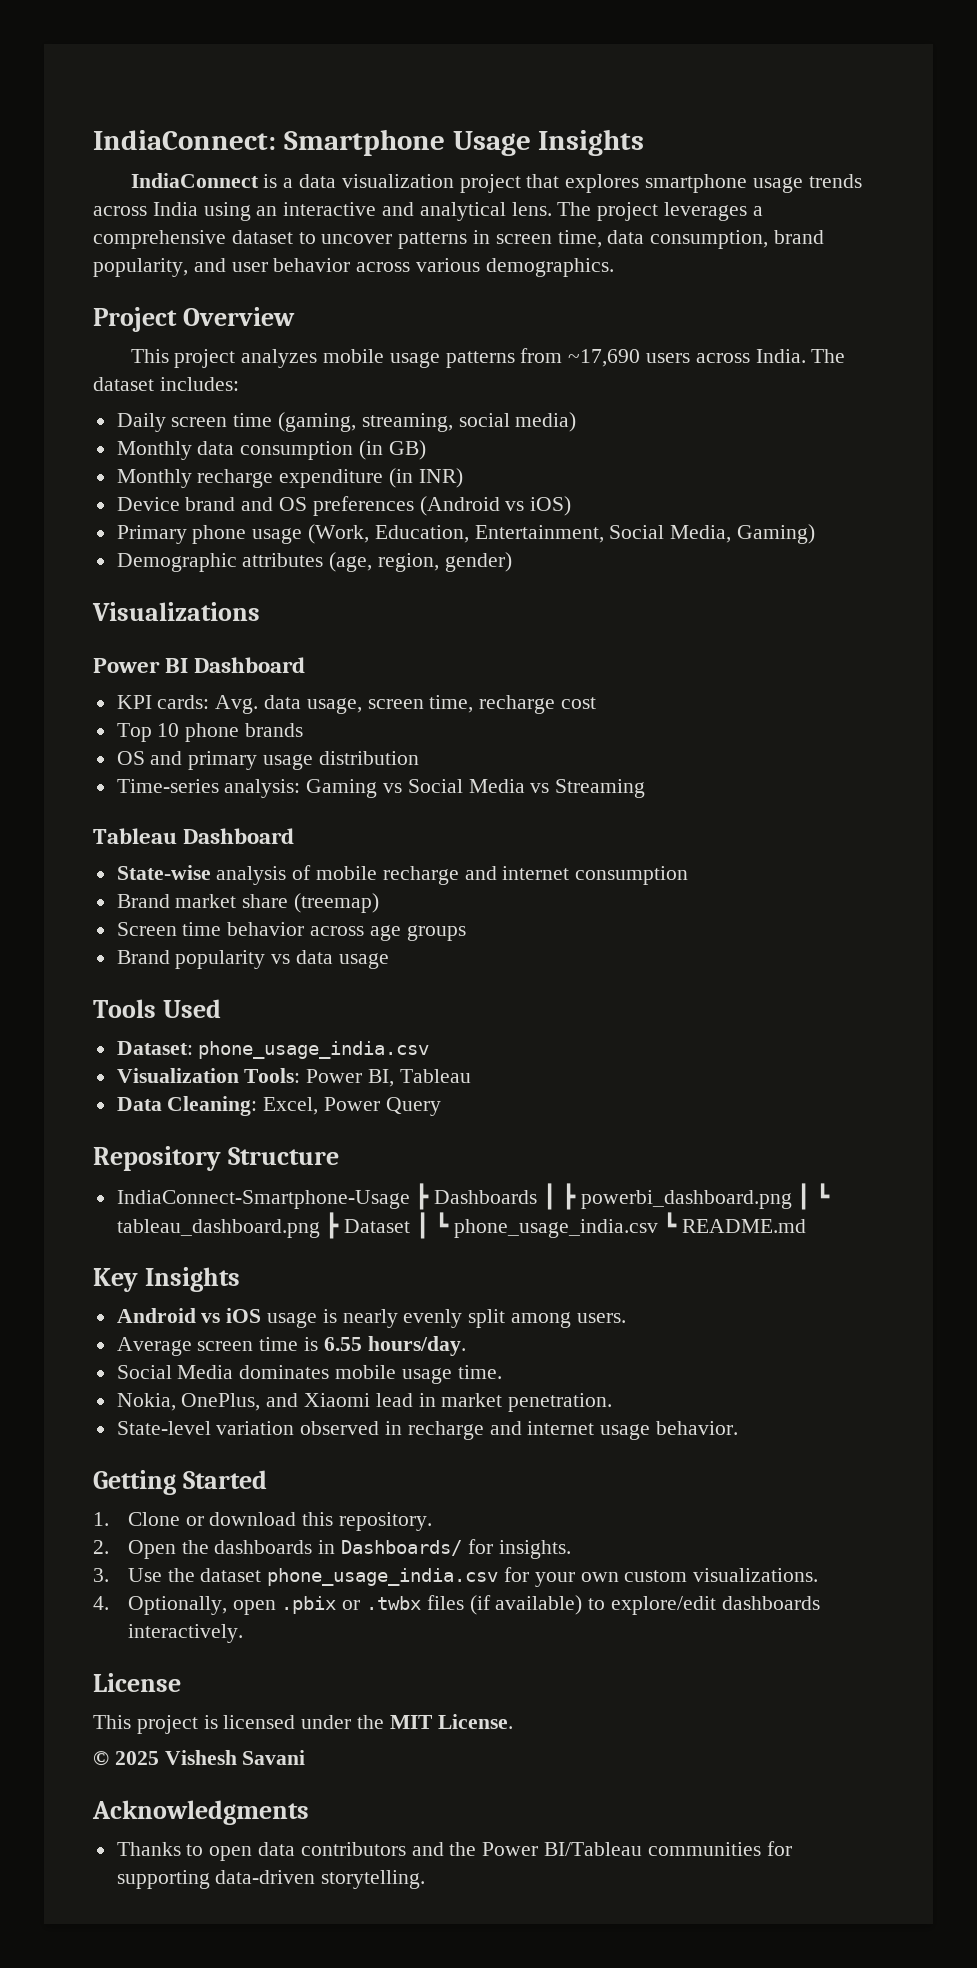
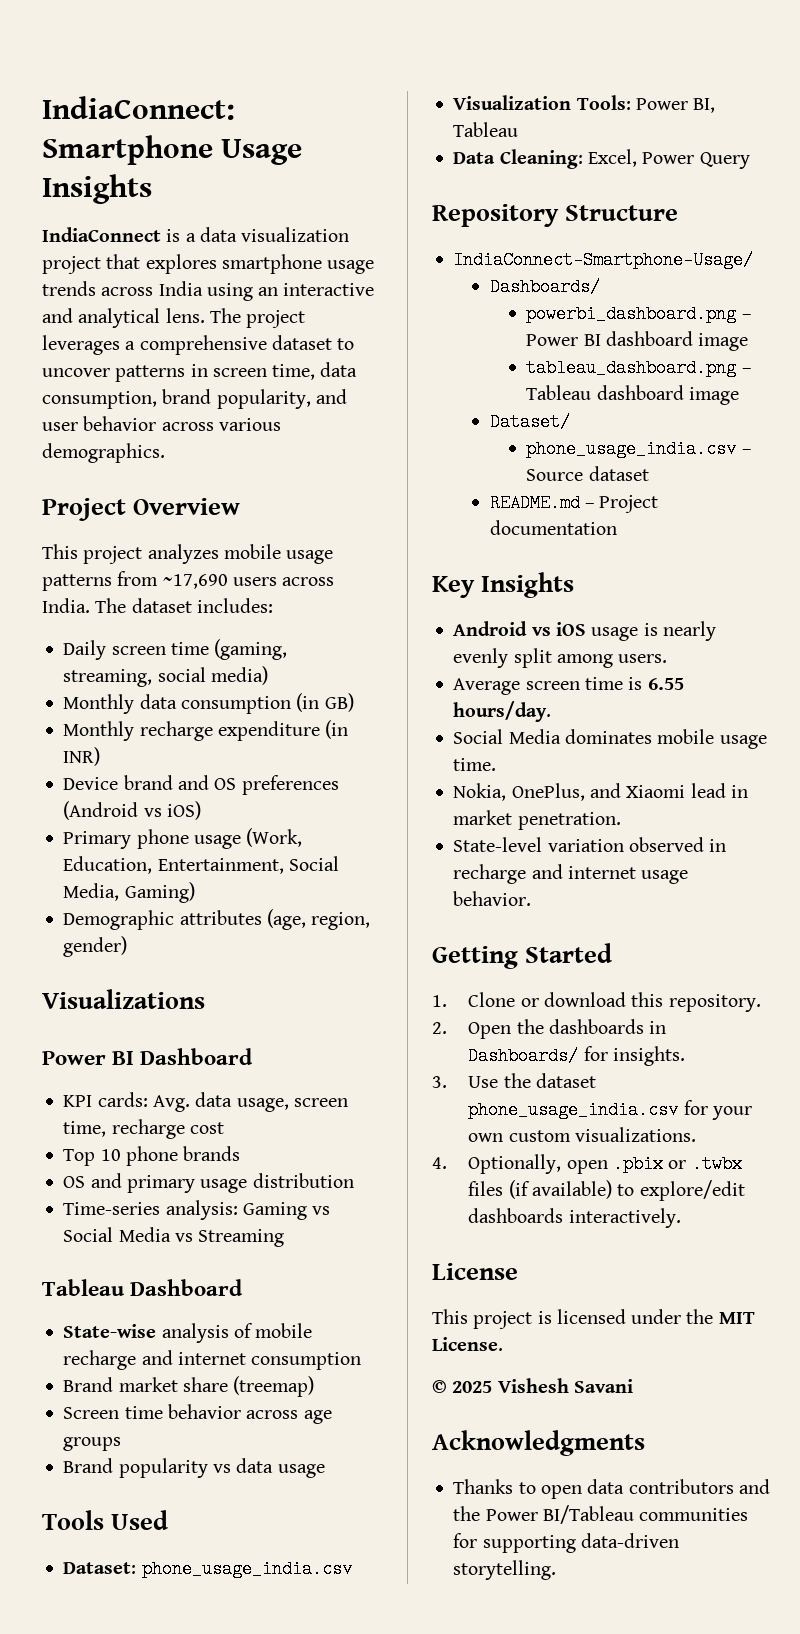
- IndiaConnect-Smartphone-Usage ┣ Dashboards ┃ ┣ powerbi_dashboard.png ┃ ┗ tableau_dashboard.png ┣ Dataset ┃ ┗ phone_usage_india.csv ┗ README.md
+ IndiaConnect-Smartphone-Usage/
+ Dashboards/
+ powerbi_dashboard.png – Power BI dashboard image
+ tableau_dashboard.png – Tableau dashboard image
+ Dataset/
+ phone_usage_india.csv – Source dataset
+ README.md – Project documentation

